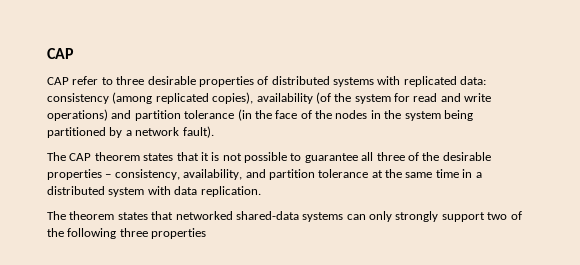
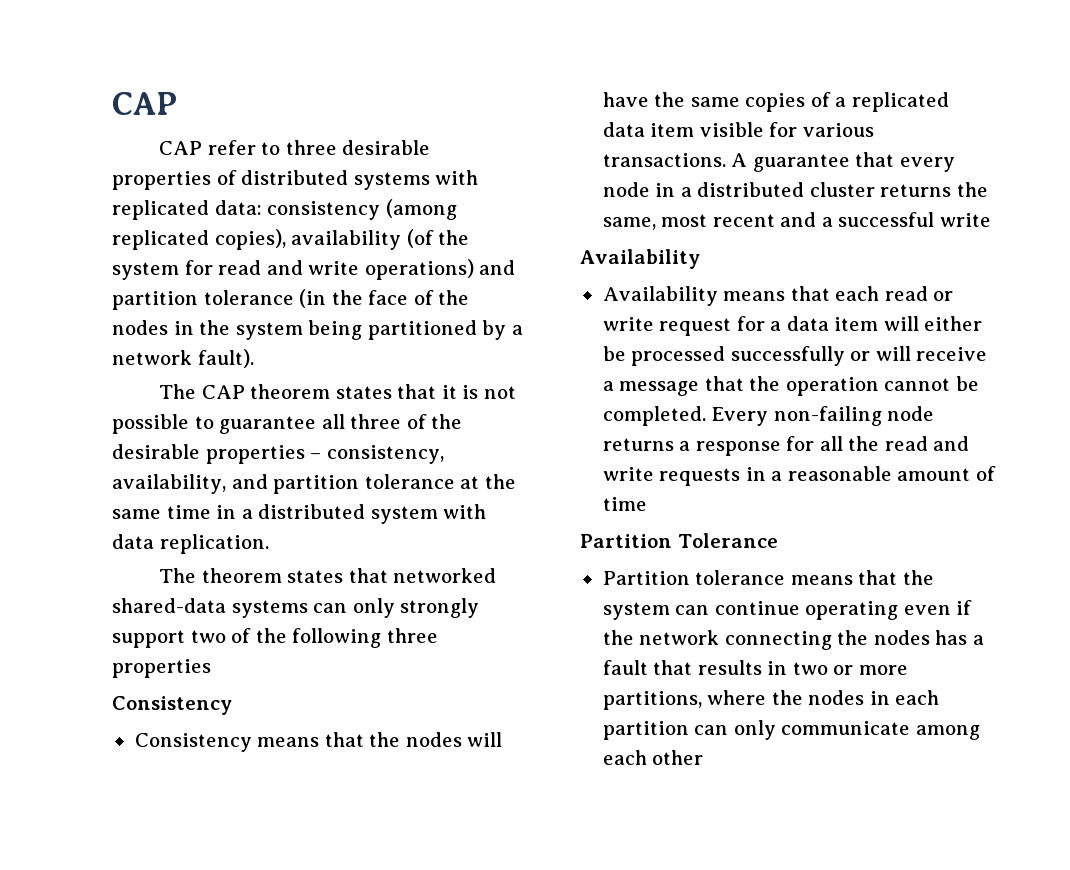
  The theorem states that networked shared-data systems can only strongly support two of the following three properties
+ Consistency
+ Consistency means that the nodes will have the same copies of a replicated data item visible for various transactions. A guarantee that every node in a distributed cluster returns the same, most recent and a successful write
+ Availability
+ Availability means that each read or write request for a data item will either be processed successfully or will receive a message that the operation cannot be completed. Every non-failing node returns a response for all the read and write requests in a reasonable amount of time
+ Partition Tolerance
+ Partition tolerance means that the system can continue operating even if the network connecting the nodes has a fault that results in two or more partitions, where the nodes in each partition can only communicate among each other

